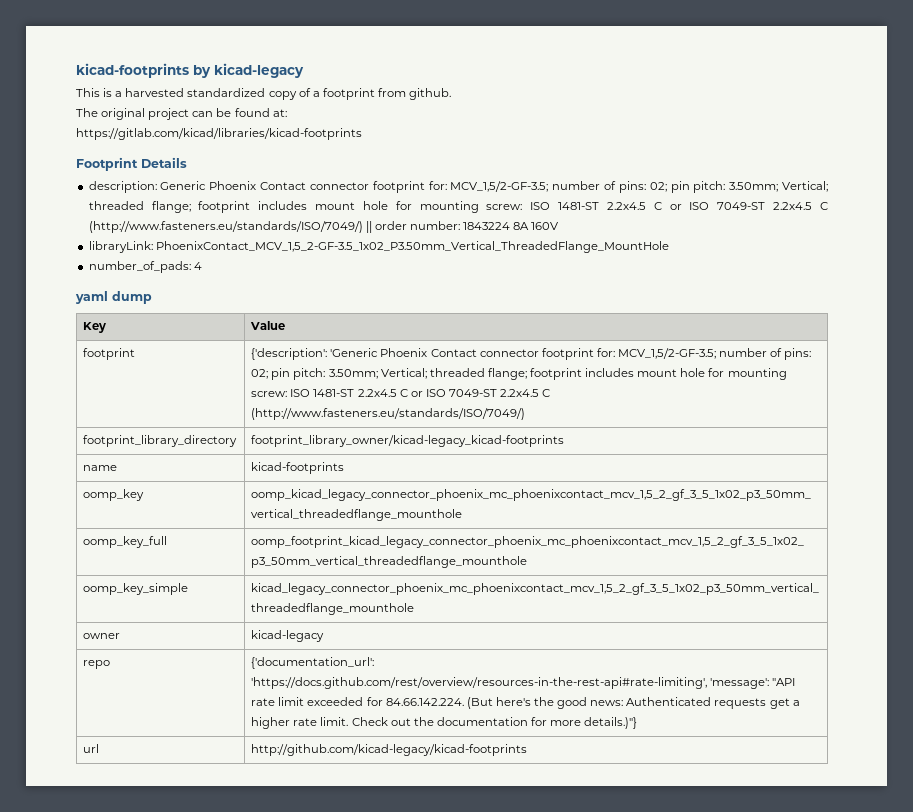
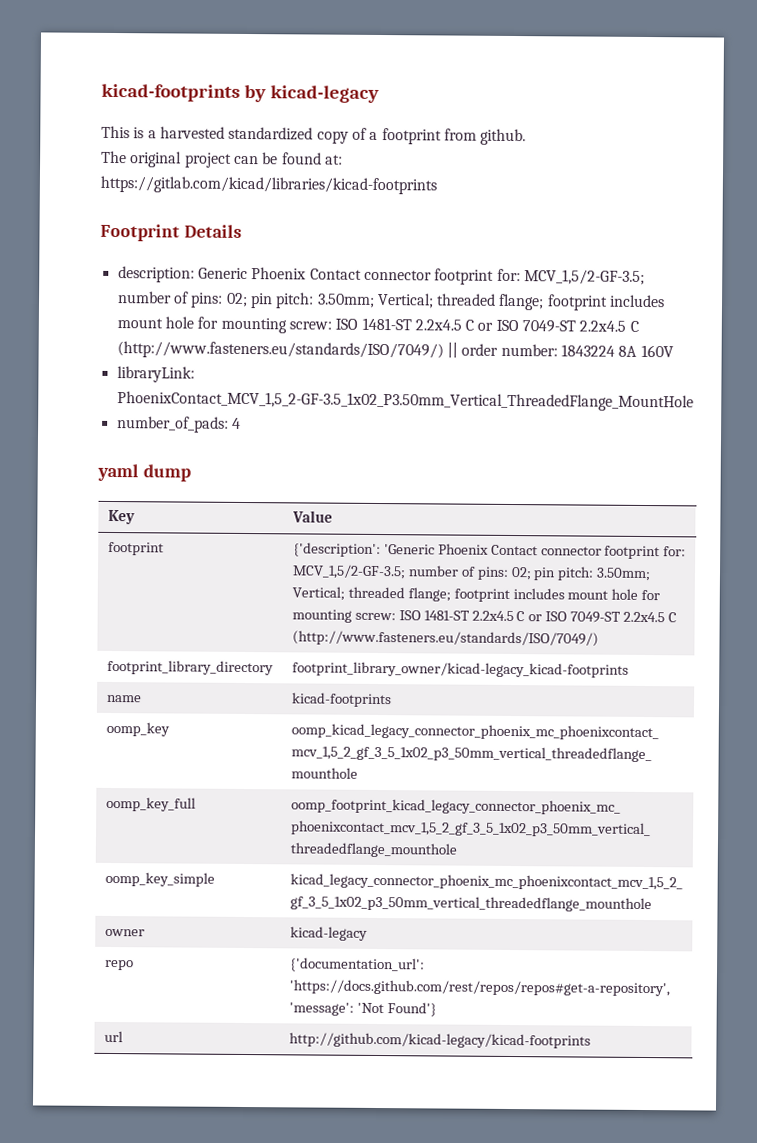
- repo | {'documentation_url': 'https://docs.github.com/rest/overview/resources-in-the-rest-api#rate-limiting', 'message': "API rate limit exceeded for 84.66.142.224. (But here's the good news: Authenticated requests get a higher rate limit. Check out the documentation for more details.)"}
+ repo | {'documentation_url': 'https://docs.github.com/rest/repos/repos#get-a-repository', 'message': 'Not Found'}

